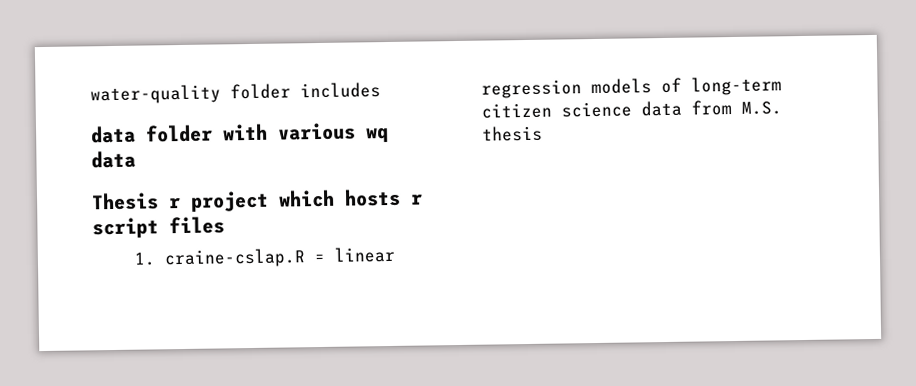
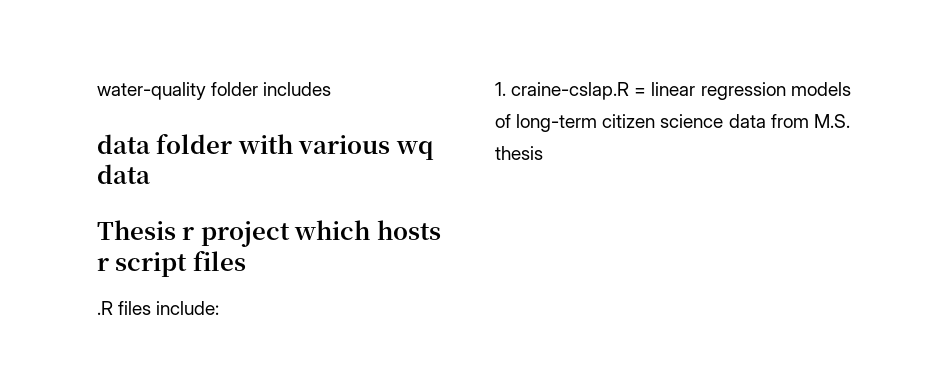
+ .R files include:

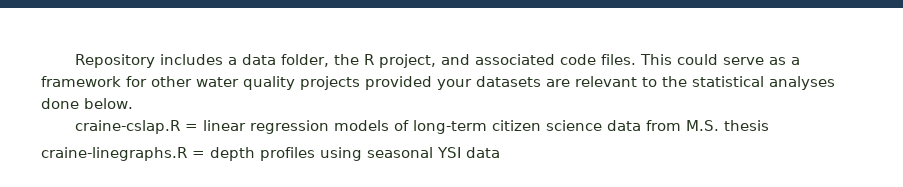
- water-quality folder includes
- data folder with various wq data
- Thesis r project which hosts r script files
- .R files include:
- 1. craine-cslap.R = linear regression models of long-term citizen science data from M.S. thesis
+ Repository includes a data folder, the R project, and associated code files. This could serve as a framework for other water quality projects provided your datasets are relevant to the statistical analyses done below.
+ craine-cslap.R = linear regression models of long-term citizen science data from M.S. thesis
+ craine-linegraphs.R = depth profiles using seasonal YSI data

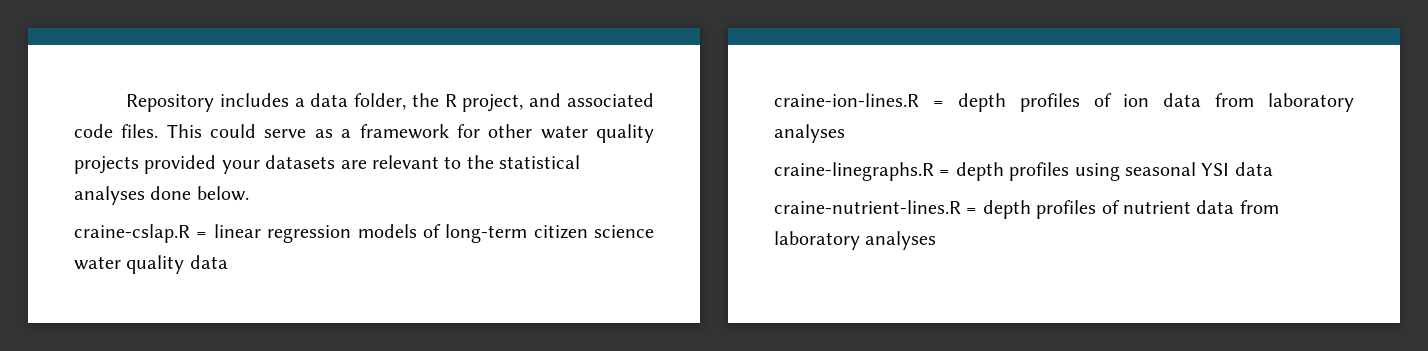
- craine-cslap.R = linear regression models of long-term citizen science data from M.S. thesis
+ craine-cslap.R = linear regression models of long-term citizen science water quality data
+ craine-ion-lines.R = depth profiles of ion data from laboratory analyses
+ craine-nutrient-lines.R = depth profiles of nutrient data from laboratory analyses

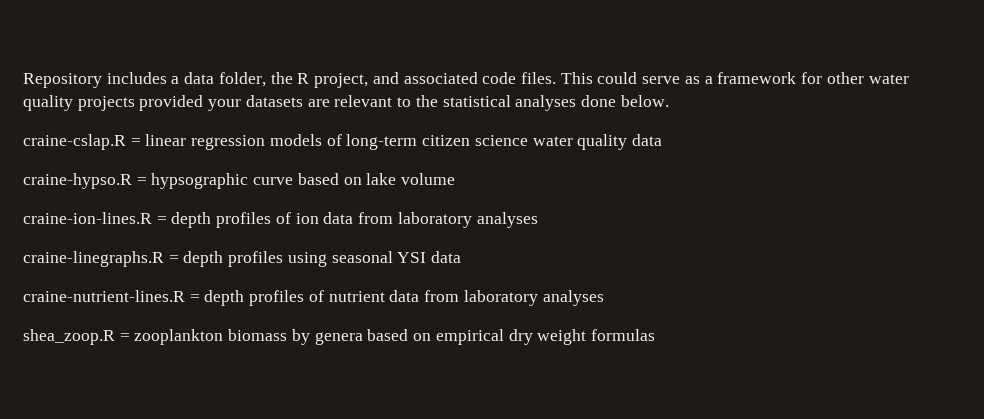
+ craine-hypso.R = hypsographic curve based on lake volume
+ shea_zoop.R = zooplankton biomass by genera based on empirical dry weight formulas

